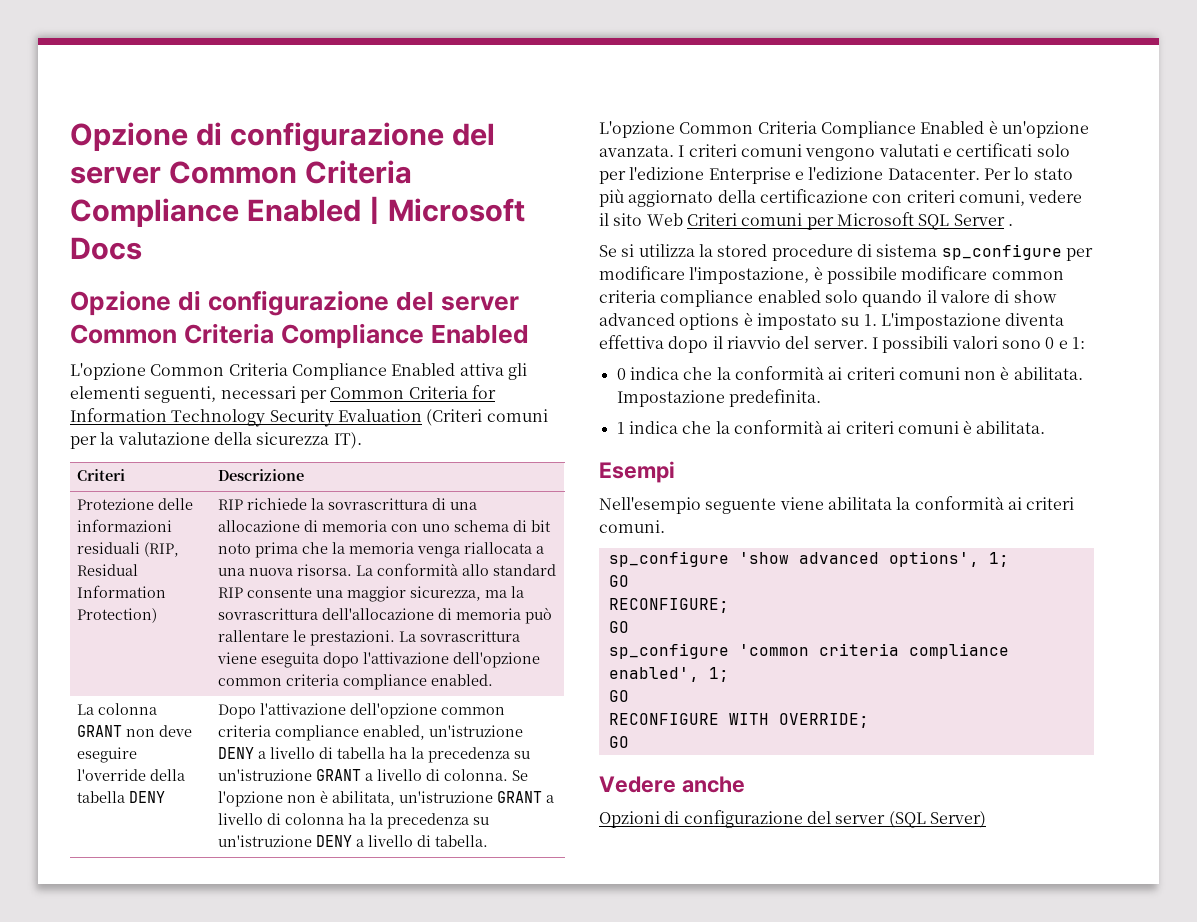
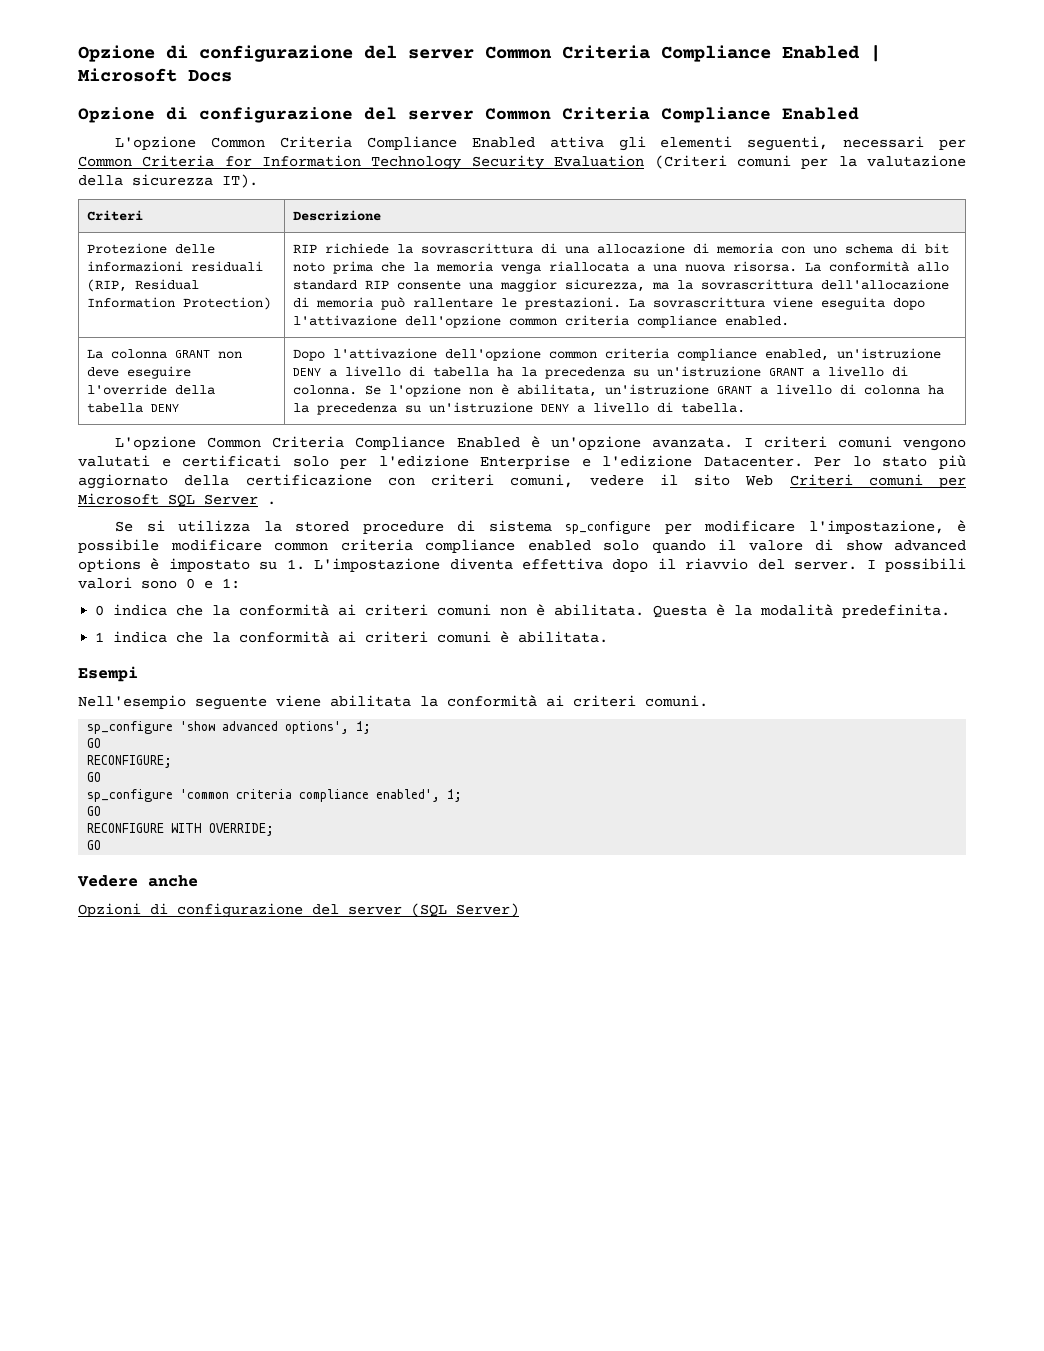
- Impostazione predefinita.
+ Questa è la modalità predefinita.

